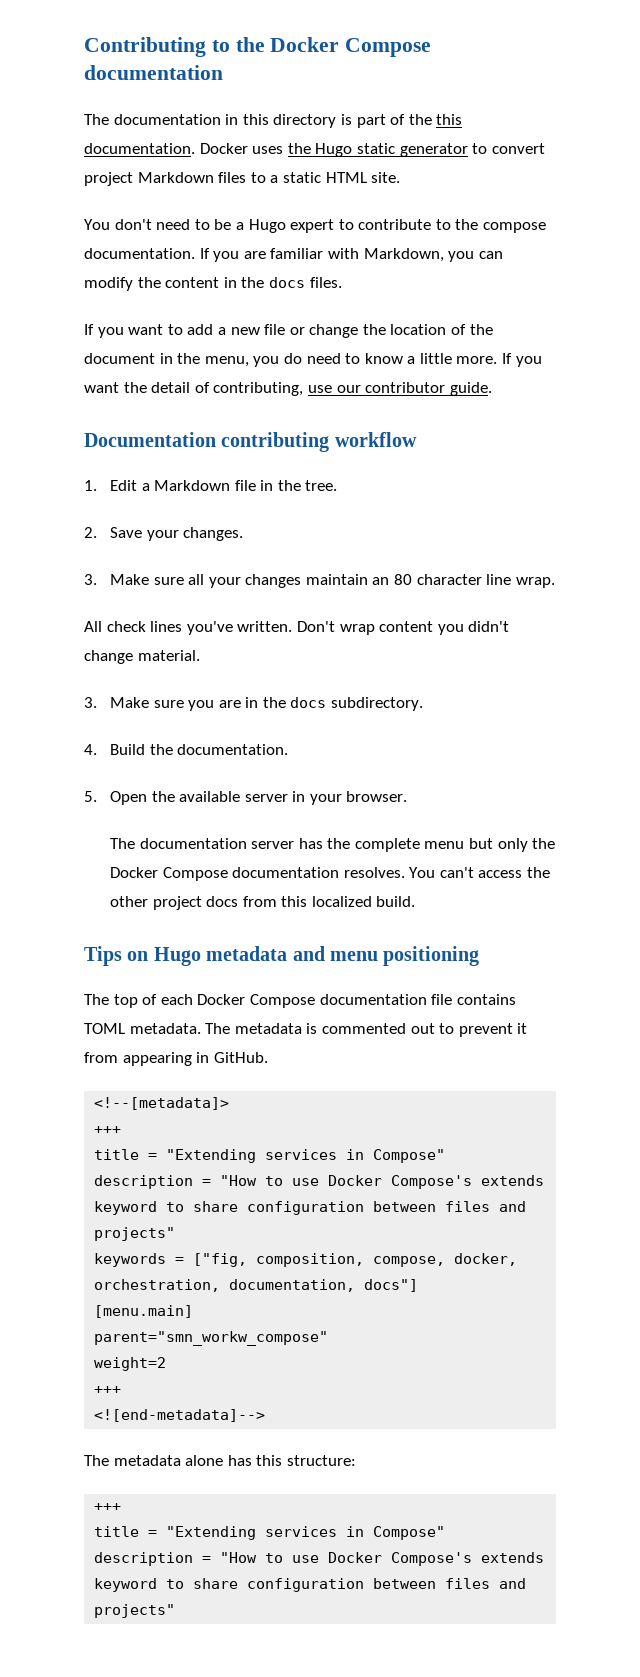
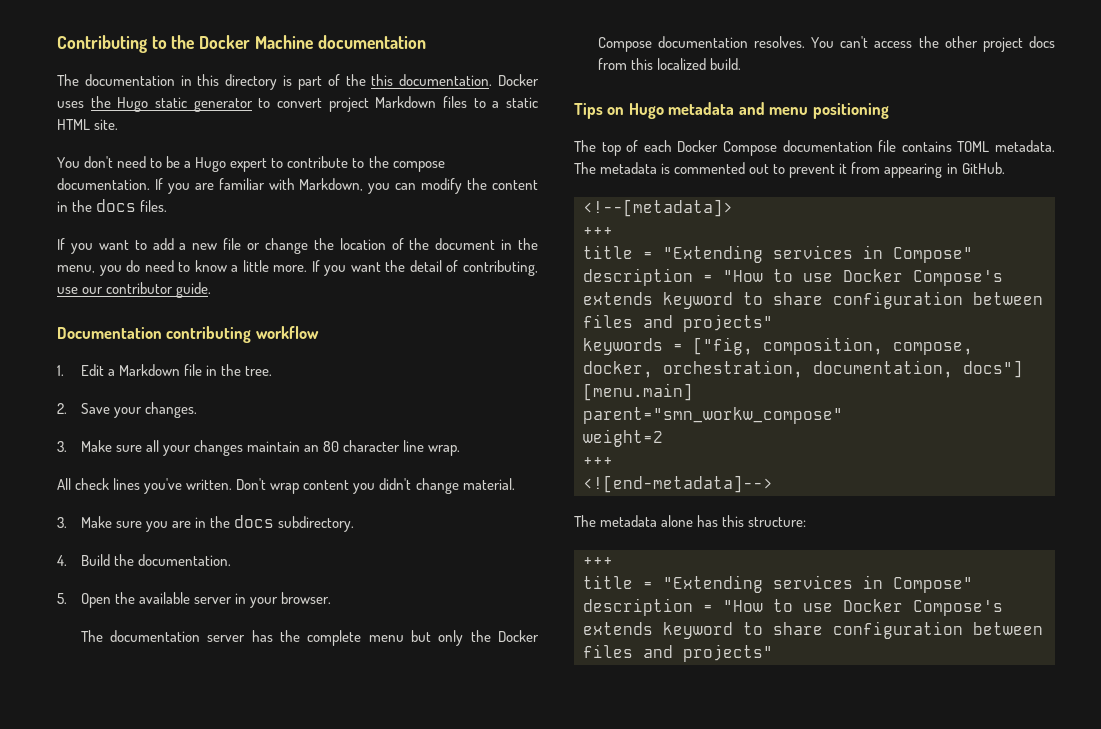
- Contributing to the Docker Compose documentation
+ Contributing to the Docker Machine documentation

